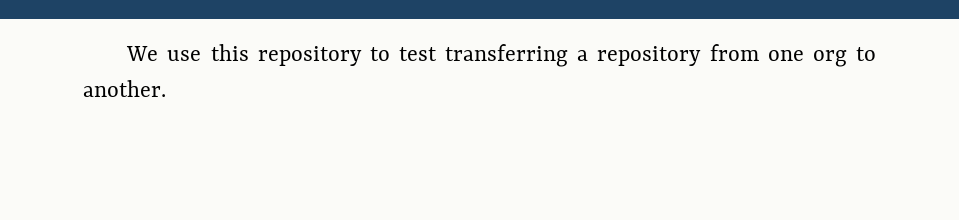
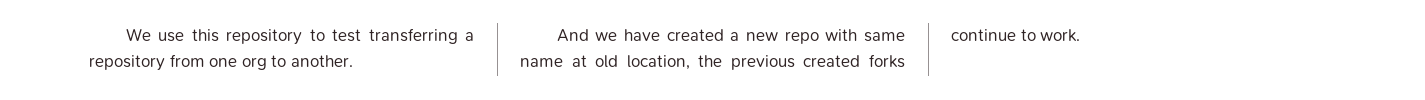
+ And we have created a new repo with same name at old location, the previous created forks continue to work.

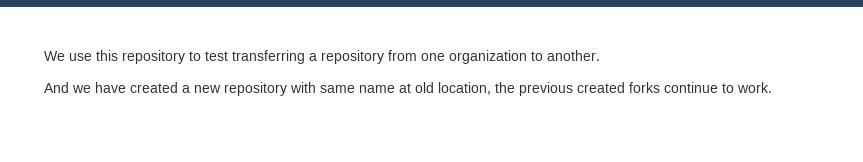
- We use this repository to test transferring a repository from one org to another.
+ We use this repository to test transferring a repository from one organization to another.
- And we have created a new repo with same name at old location, the previous created forks continue to work.
+ And we have created a new repository with same name at old location, the previous created forks continue to work.

